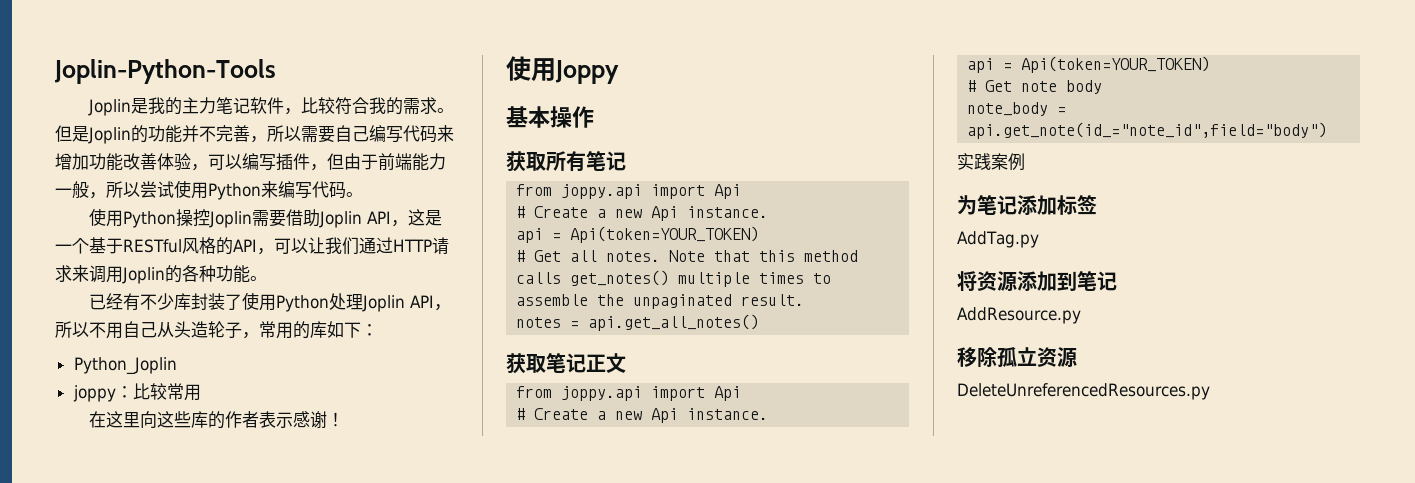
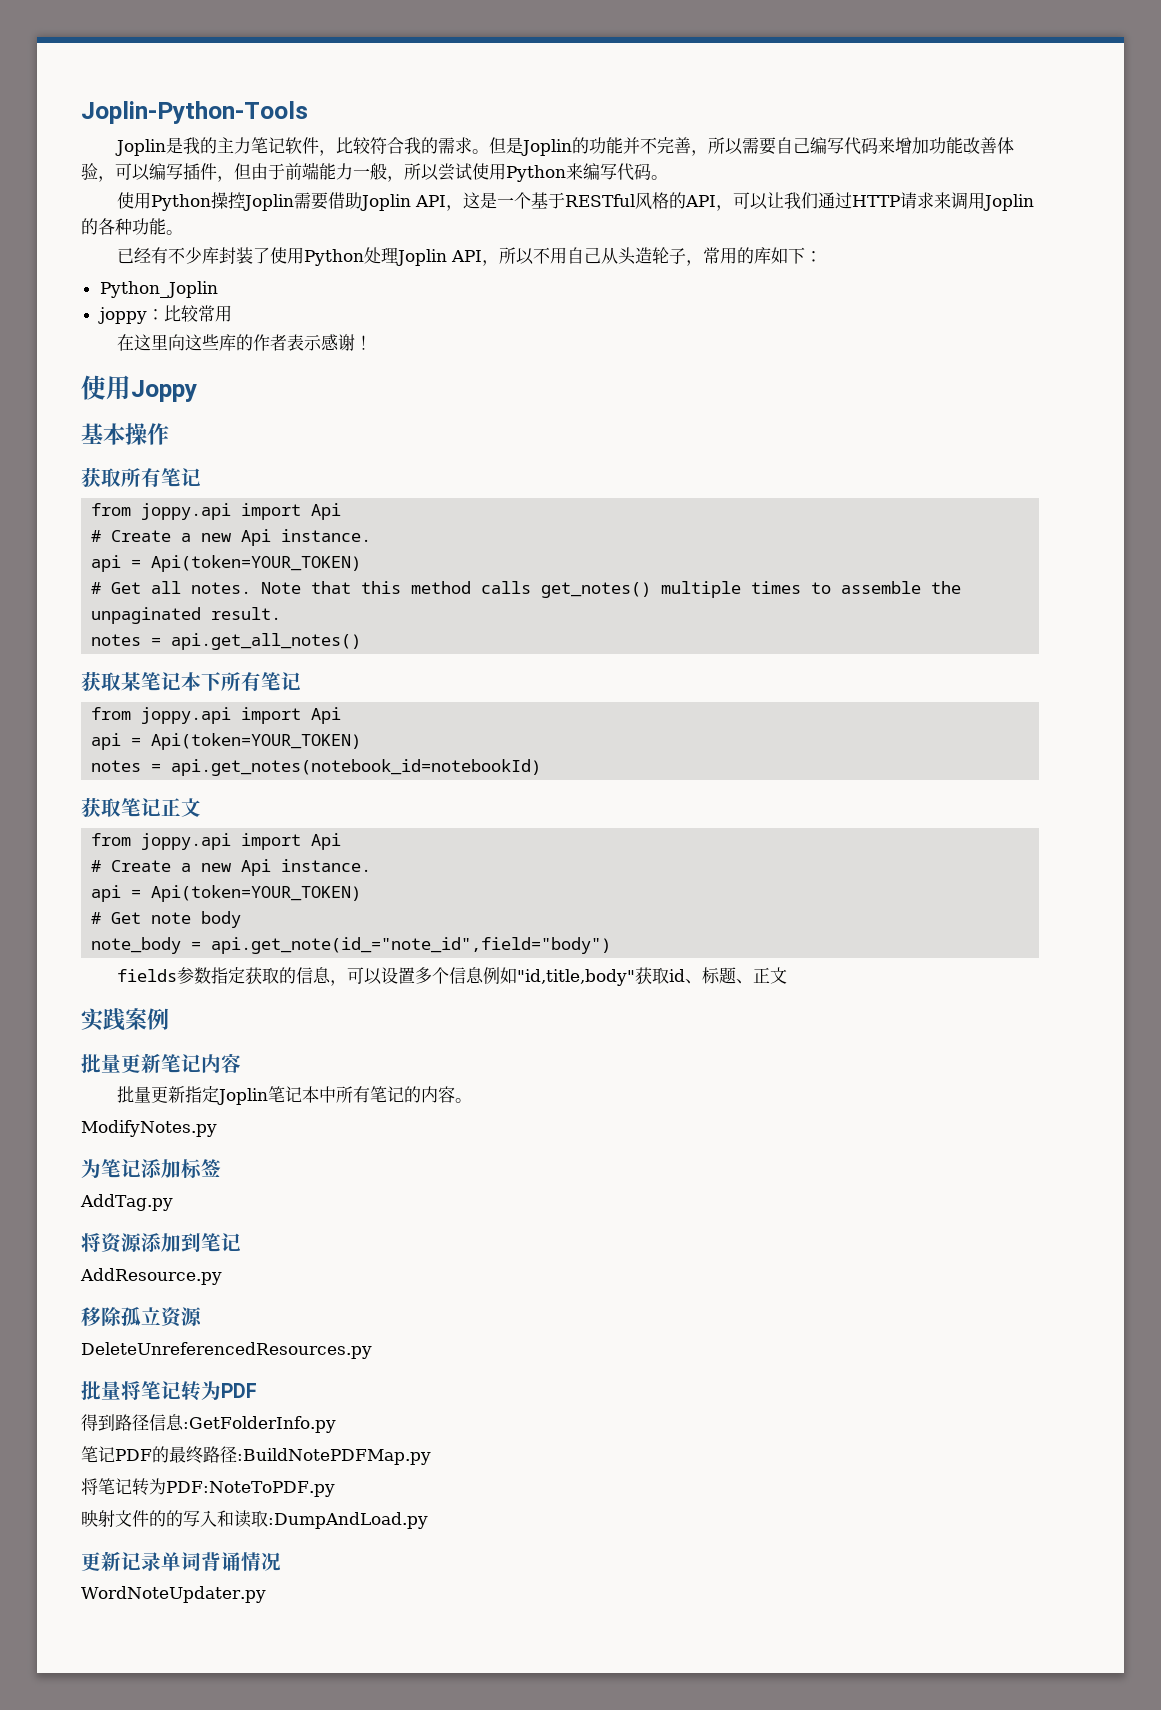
+ 获取某笔记本下所有笔记
+ from joppy.api import Api
+ api = Api(token=YOUR_TOKEN)
+ notes = api.get_notes(notebook_id=notebookId)
+ fields参数指定获取的信息，可以设置多个信息例如"id,title,body"获取id、标题、正文
  实践案例
+ 批量更新笔记内容
+ 批量更新指定Joplin笔记本中所有笔记的内容。
+ ModifyNotes.py
+ 批量将笔记转为PDF
+ 得到路径信息:GetFolderInfo.py
+ 笔记PDF的最终路径:BuildNotePDFMap.py
+ 将笔记转为PDF:NoteToPDF.py
+ 映射文件的的写入和读取:DumpAndLoad.py
+ 更新记录单词背诵情况
+ WordNoteUpdater.py

